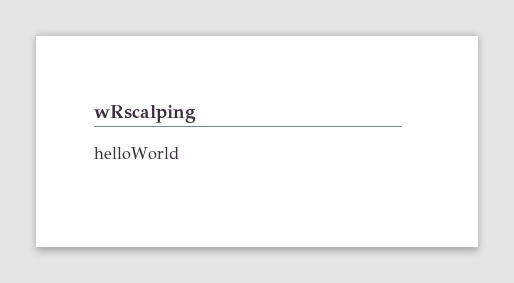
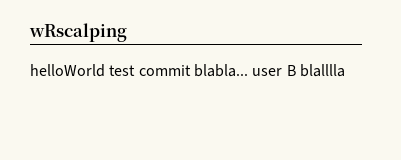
- helloWorld
+ helloWorld test commit blabla... user B blalllla

